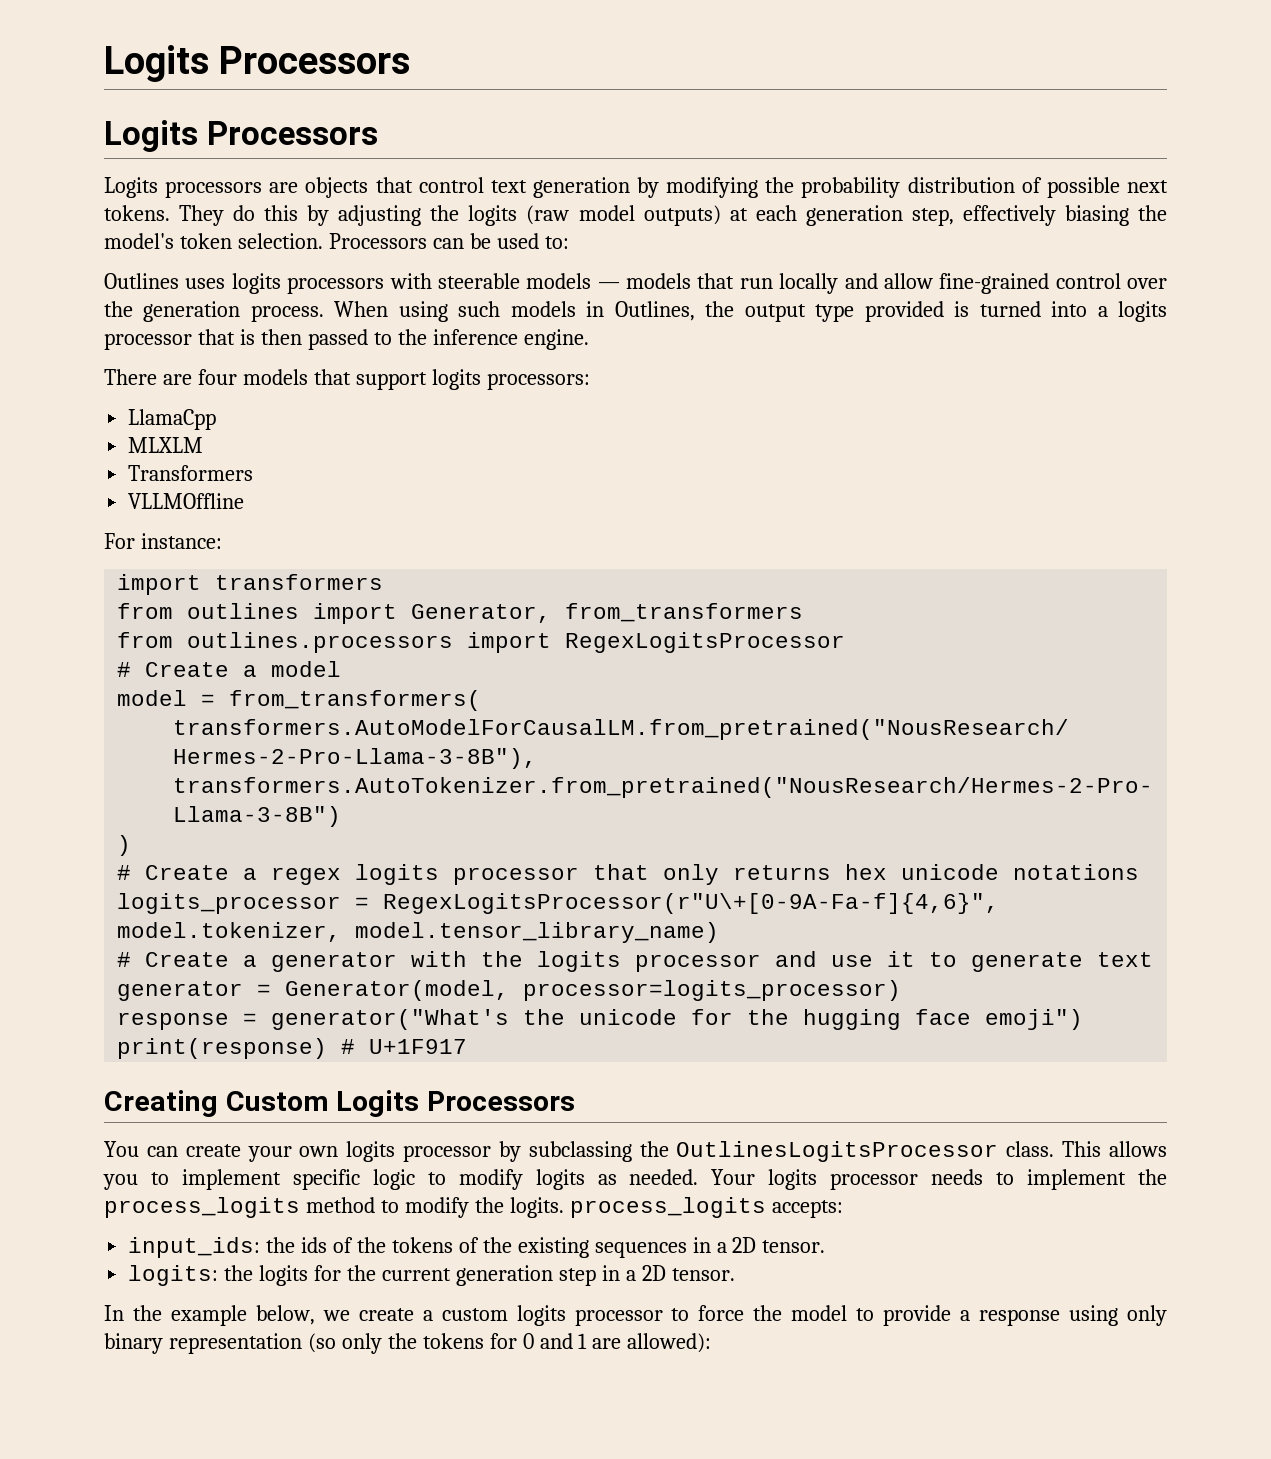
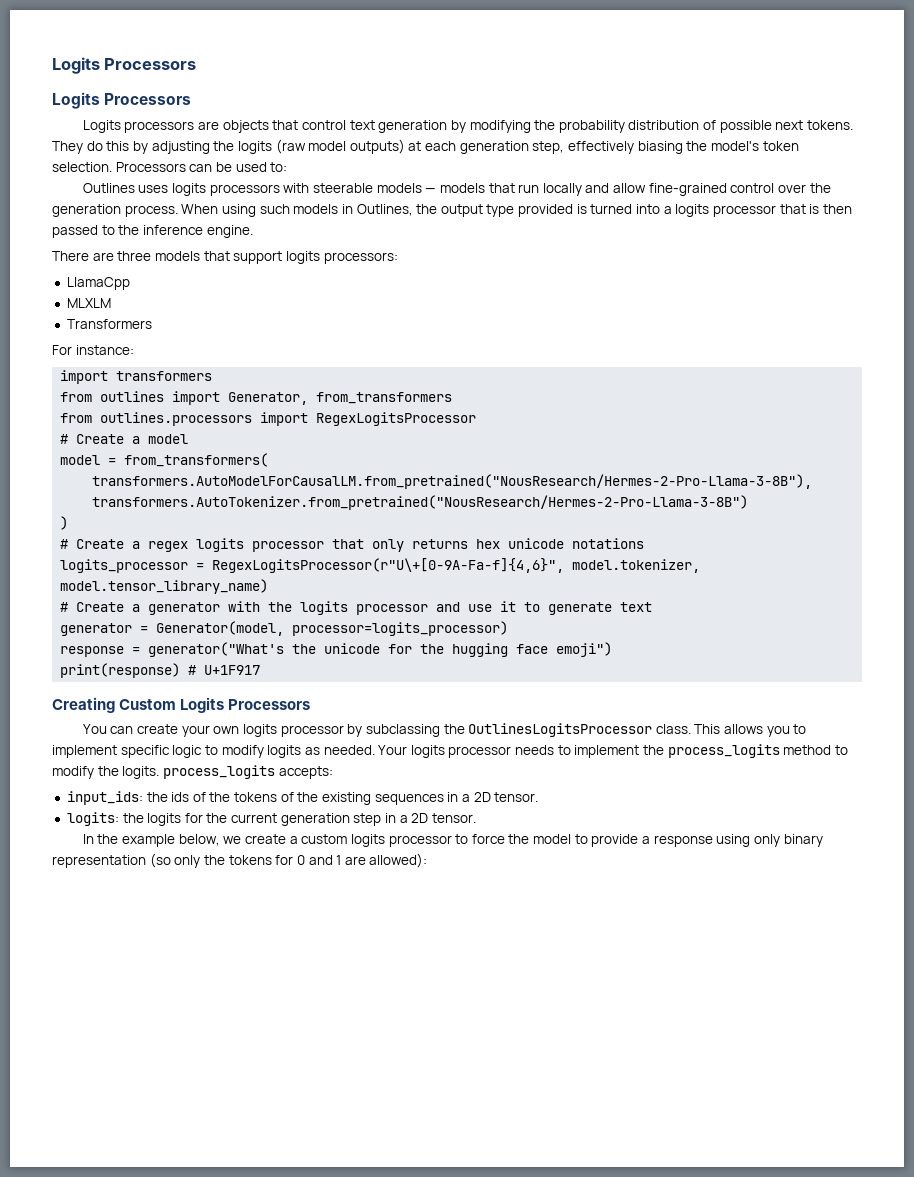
- There are four models that support logits processors:
+ There are three models that support logits processors:
- VLLMOffline

